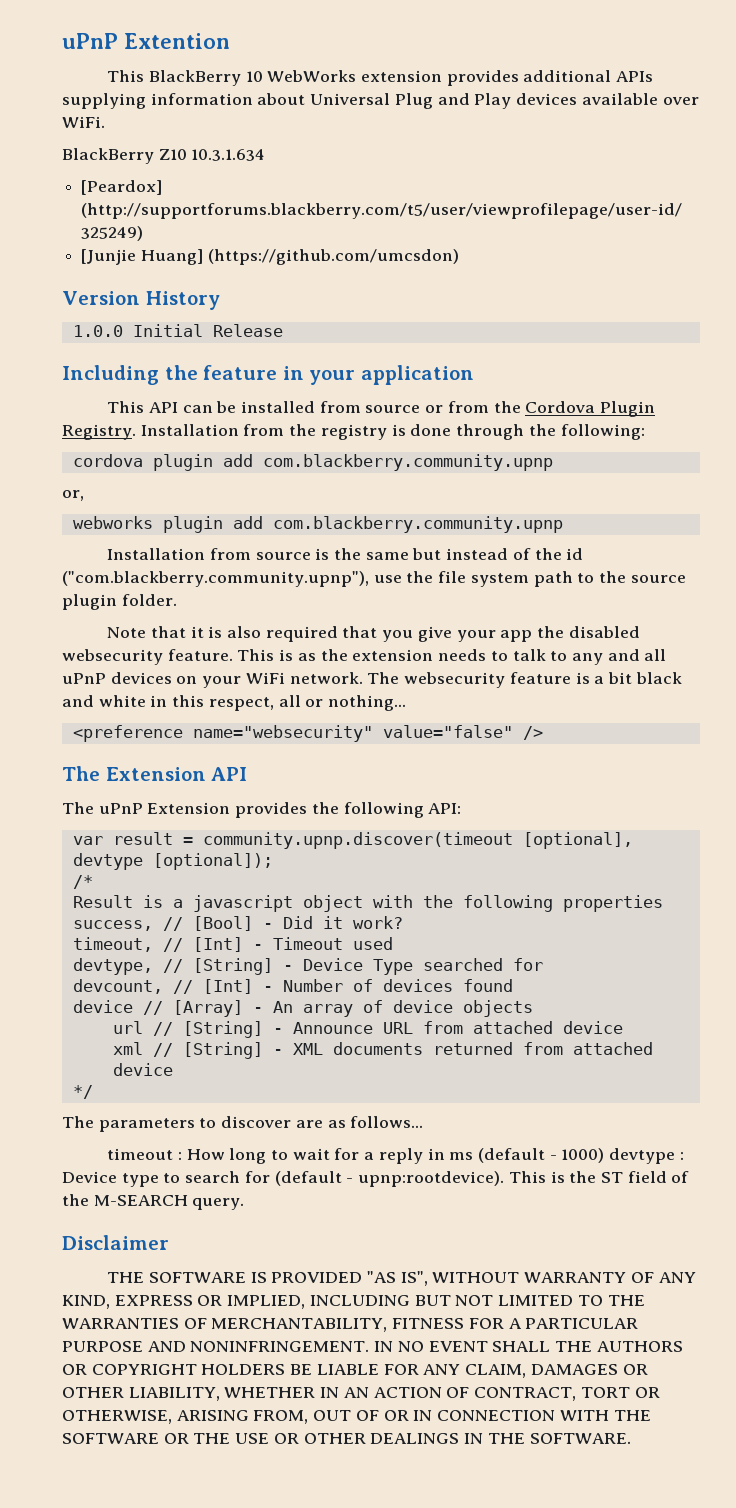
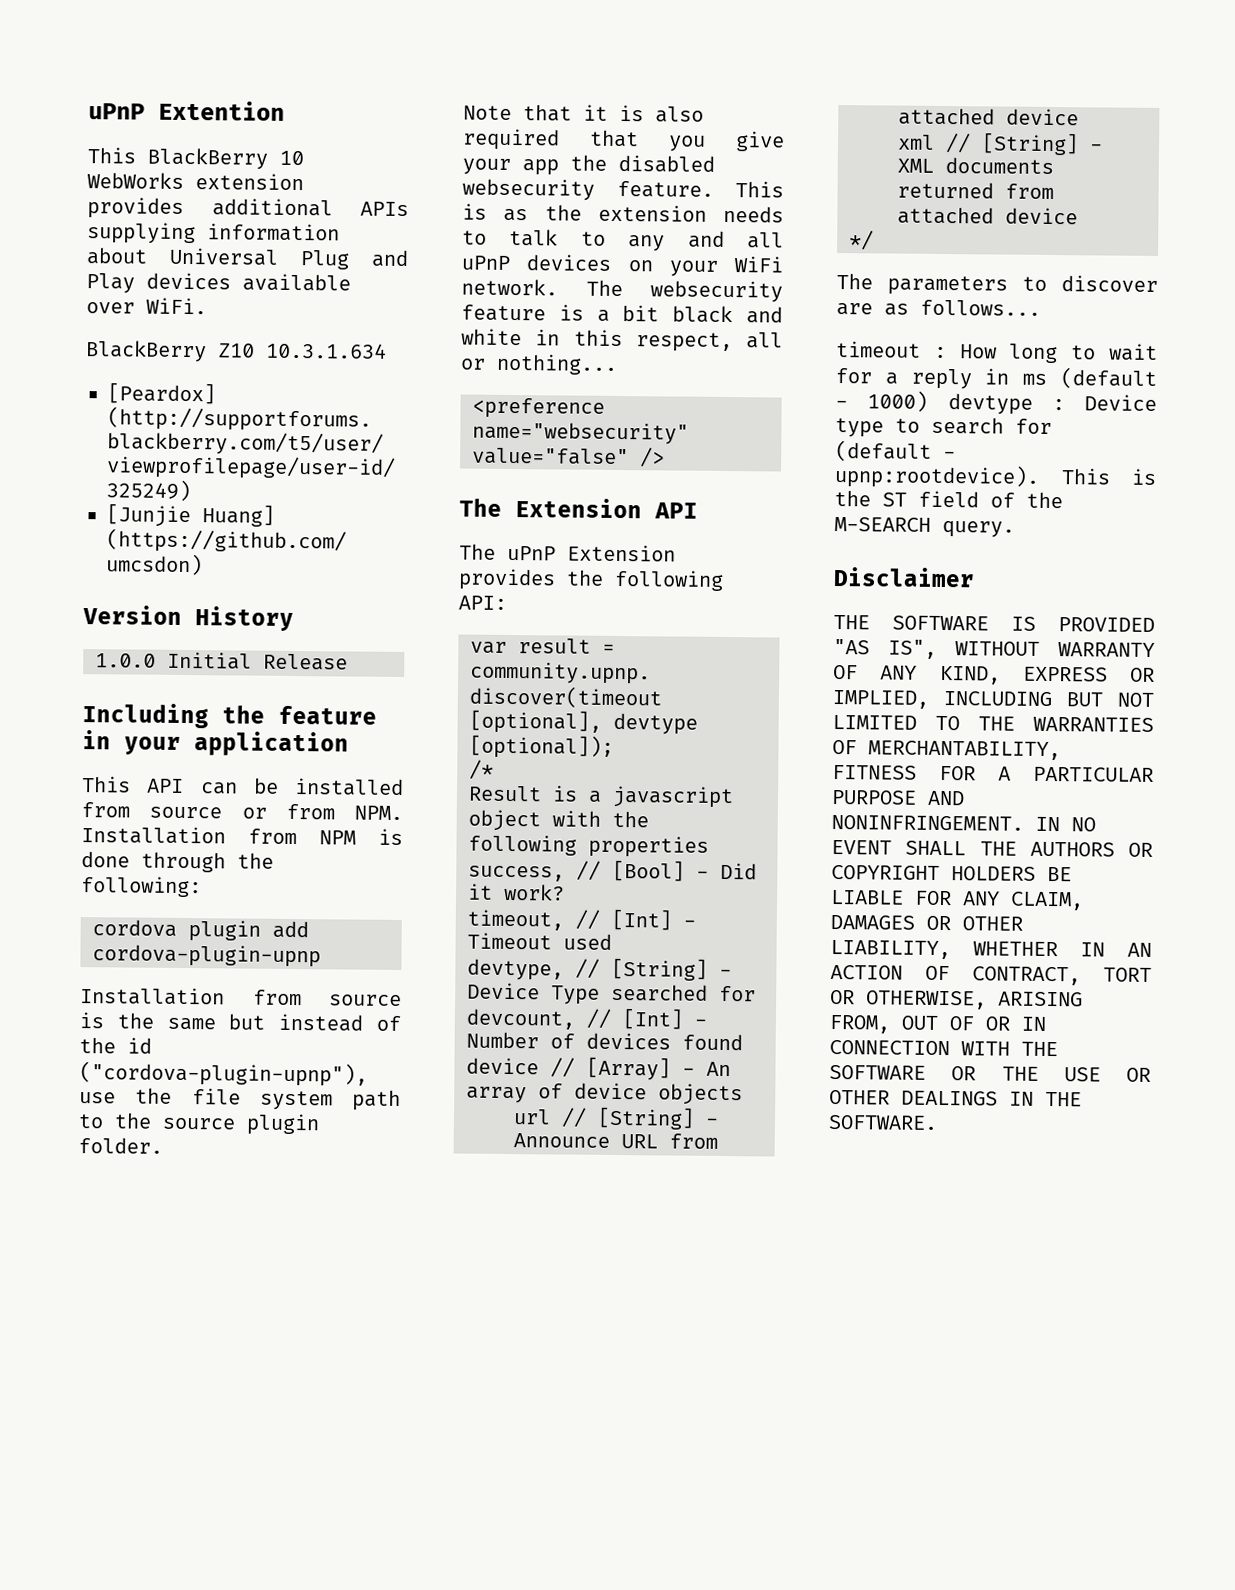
- This API can be installed from source or from the Cordova Plugin Registry. Installation from the registry is done through the following:
+ This API can be installed from source or from NPM. Installation from NPM is done through the following:
- cordova plugin add com.blackberry.community.upnp
- or,
- webworks plugin add com.blackberry.community.upnp
+ cordova plugin add cordova-plugin-upnp
- Installation from source is the same but instead of the id ("com.blackberry.community.upnp"), use the file system path to the source plugin folder.
+ Installation from source is the same but instead of the id ("cordova-plugin-upnp"), use the file system path to the source plugin folder.

